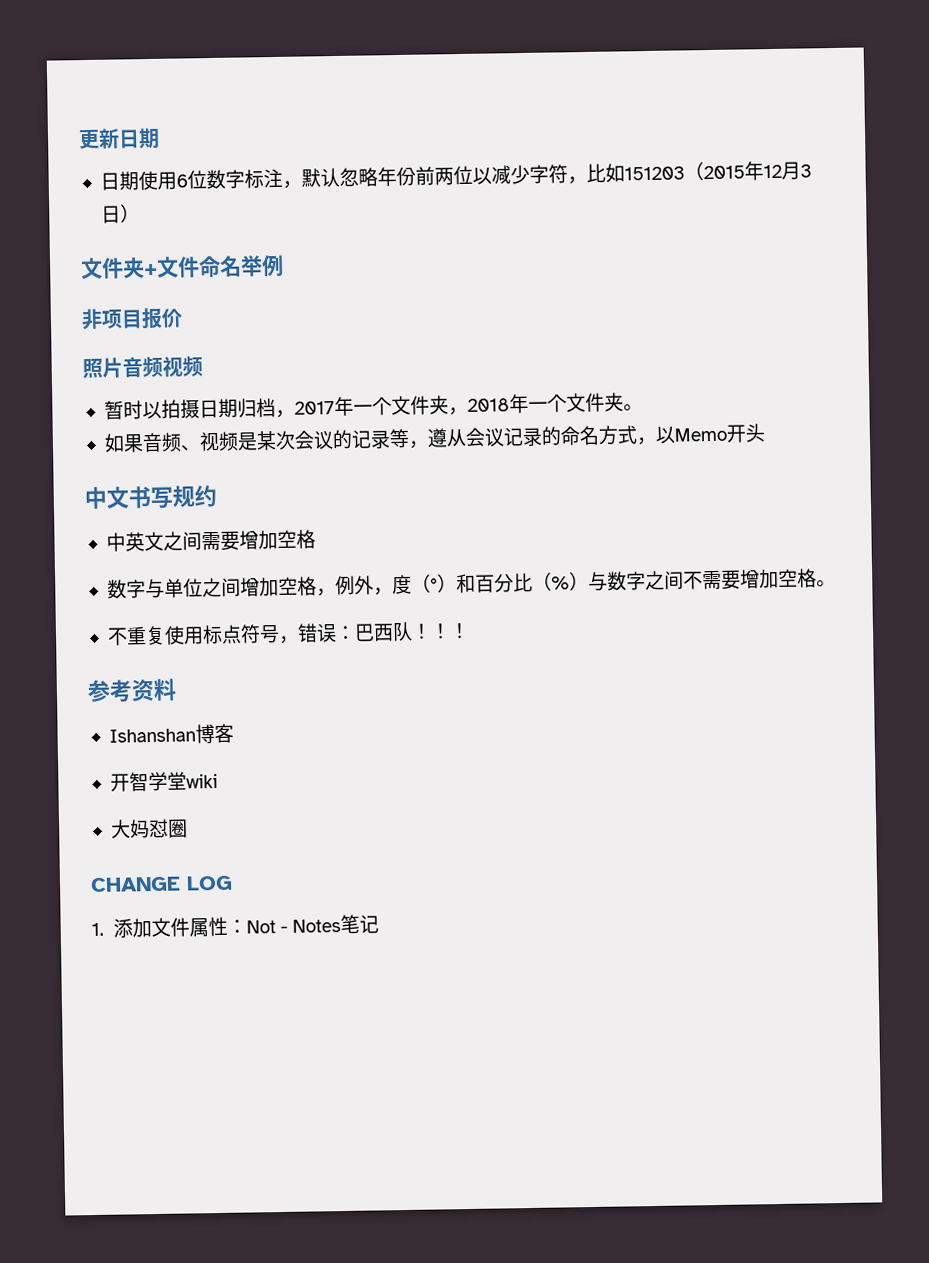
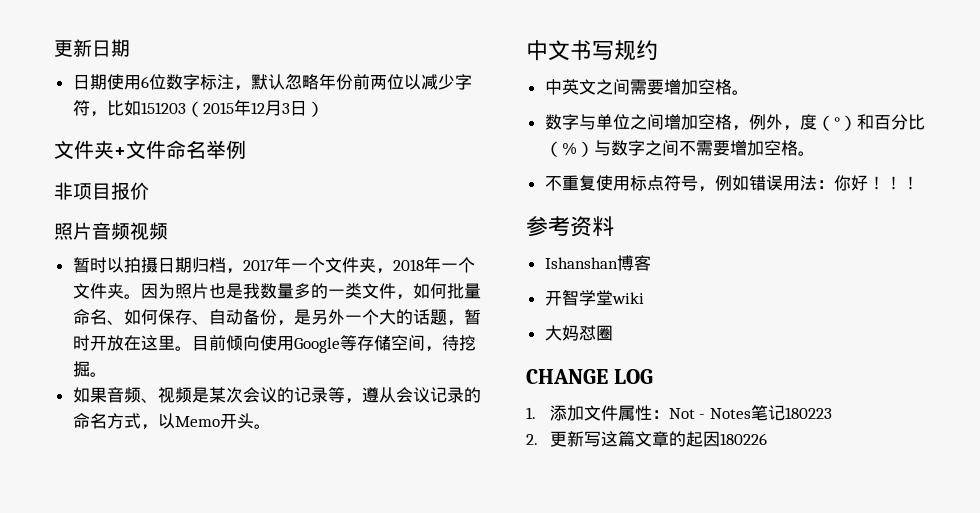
+ 因为照片也是我数量多的一类文件，如何批量命名、如何保存、自动备份，是另外一个大的话题，暂时开放在这里。目前倾向使用Google等存储空间，待挖掘。
- 如果音频、视频是某次会议的记录等，遵从会议记录的命名方式，以Memo开头
+ 如果音频、视频是某次会议的记录等，遵从会议记录的命名方式，以Memo开头。
- 中英文之间需要增加空格
+ 中英文之间需要增加空格。
- 不重复使用标点符号，错误：巴西队！
+ 不重复使用标点符号，例如错误用法：你好！
- 1.添加文件属性：Not - Notes笔记
+ 1.添加文件属性：Not - Notes笔记180223
+ 2.更新写这篇文章的起因180226

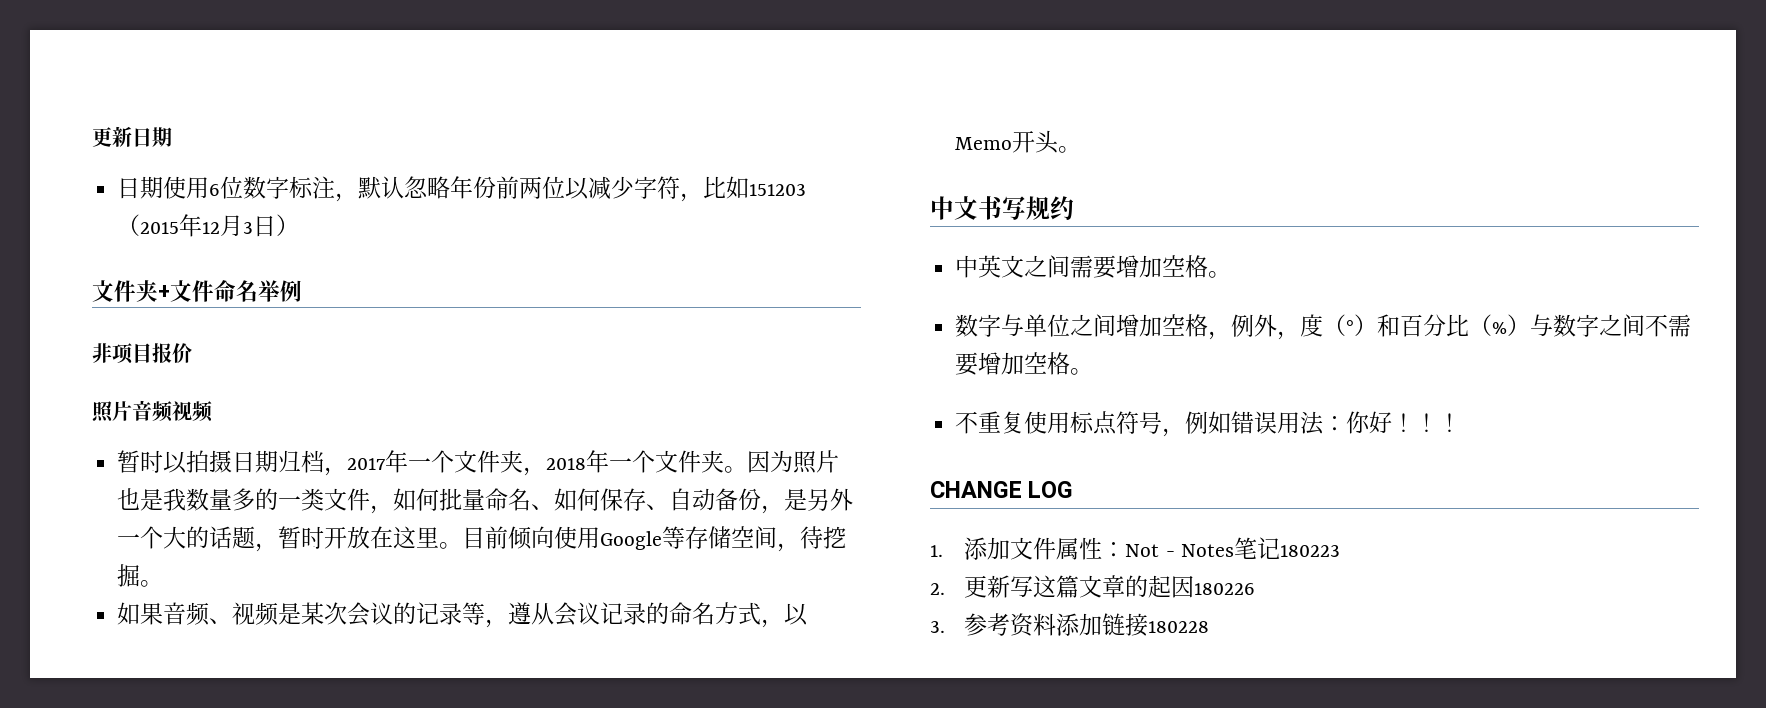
- 参考资料
- Ishanshan博客
- 开智学堂wiki
- 大妈怼圈
+ 3.参考资料添加链接180228

